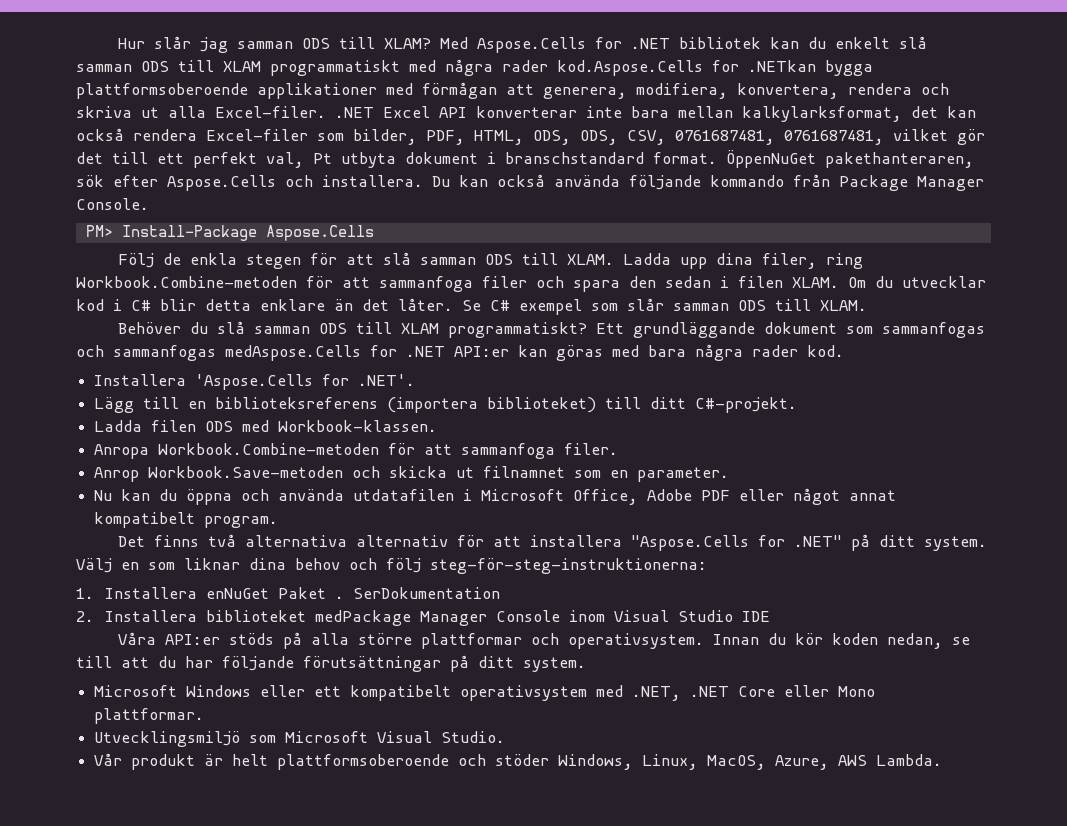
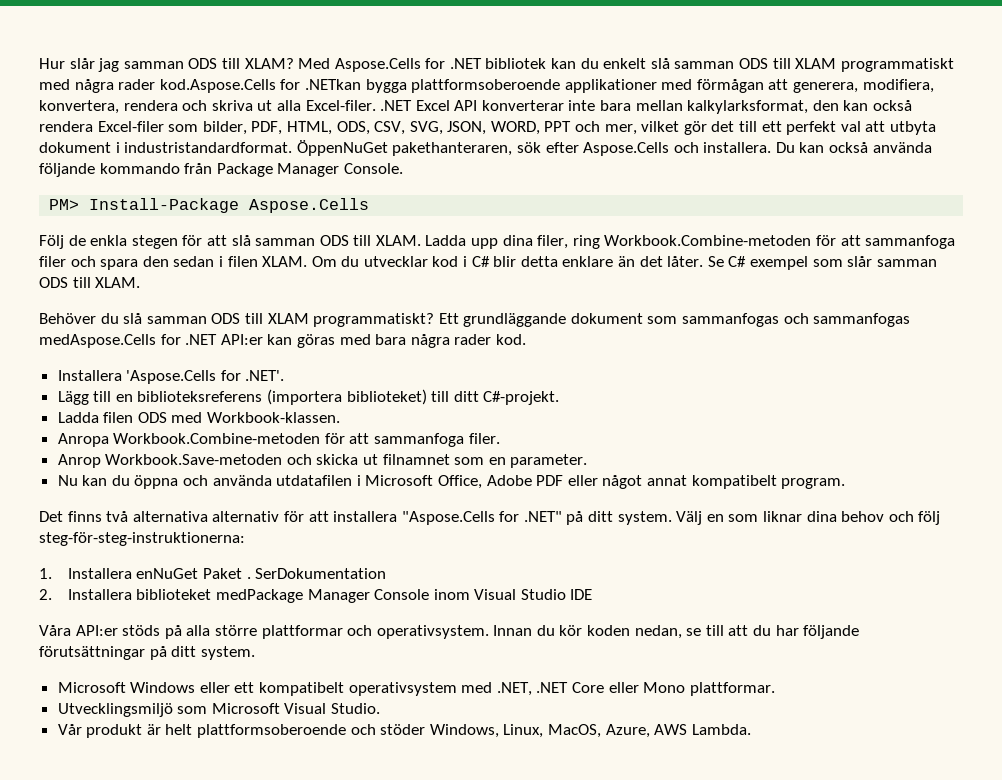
- Med Aspose.Cells for .NET bibliotek kan du enkelt slå samman ODS till XLAM programmatiskt med några rader kod.Aspose.Cells for .NETkan bygga plattformsoberoende applikationer med förmågan att generera, modifiera, konvertera, rendera och skriva ut alla Excel-filer. .NET Excel API konverterar inte bara mellan kalkylarksformat, det kan också rendera Excel-filer som bilder, PDF, HTML, ODS, ODS, CSV, 0761687481, 0761687481, vilket gör det till ett perfekt val, Pt utbyta dokument i branschstandard format.
+ Med Aspose.Cells for .NET bibliotek kan du enkelt slå samman ODS till XLAM programmatiskt med några rader kod.Aspose.Cells for .NETkan bygga plattformsoberoende applikationer med förmågan att generera, modifiera, konvertera, rendera och skriva ut alla Excel-filer. .NET Excel API konverterar inte bara mellan kalkylarksformat, den kan också rendera Excel-filer som bilder, PDF, HTML, ODS, CSV, SVG, JSON, WORD, PPT och mer, vilket gör det till ett perfekt val att utbyta dokument i industristandardformat.

